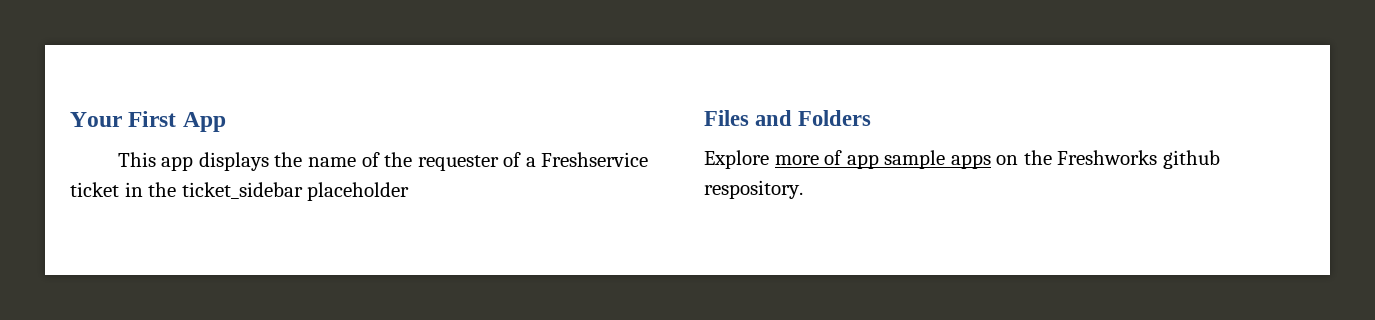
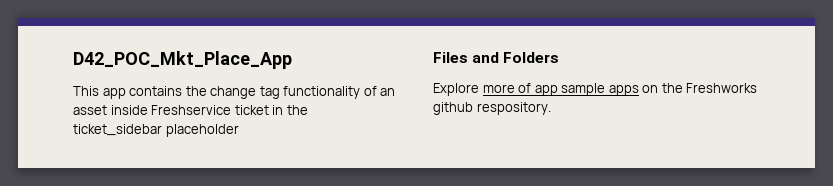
- Your First App
+ D42_POC_Mkt_Place_App
- This app displays the name of the requester of a Freshservice ticket in the ticket_sidebar placeholder
+ This app contains the change tag functionality of an asset inside Freshservice ticket in the ticket_sidebar placeholder

